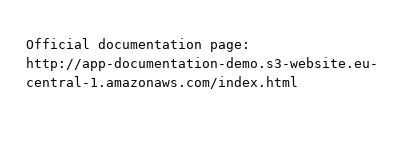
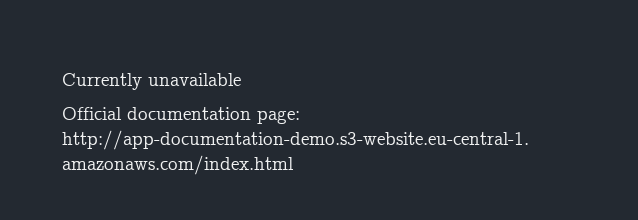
+ Currently unavailable

